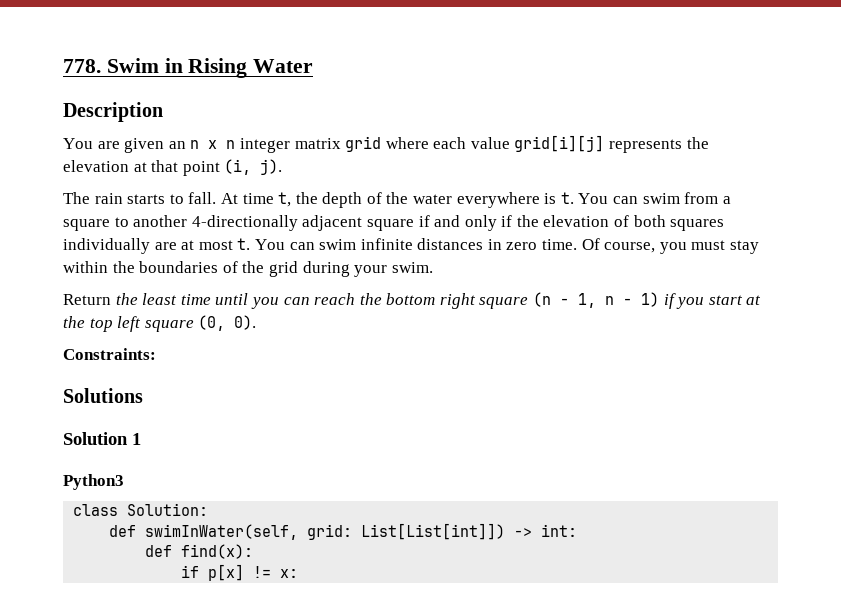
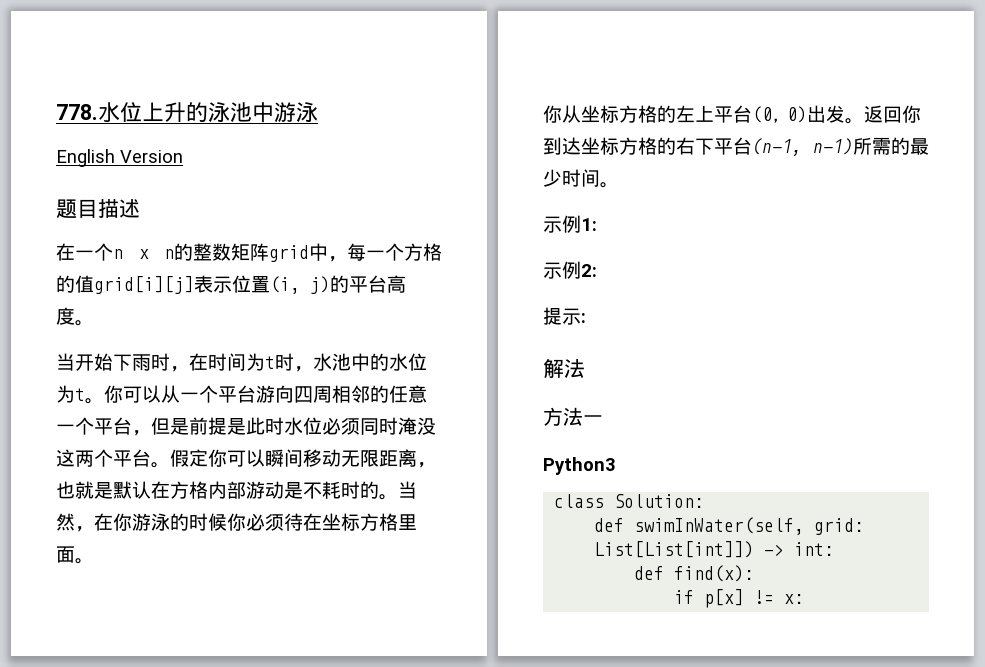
- 778. Swim in Rising Water
- Description
- You are given an n x n integer matrix grid where each value grid[i][j] represents the elevation at that point (i, j).
- The rain starts to fall. At time t, the depth of the water everywhere is t. You can swim from a square to another 4-directionally adjacent square if and only if the elevation of both squares individually are at most t. You can swim infinite distances in zero time. Of course, you must stay within the boundaries of the grid during your swim.
- Return the least time until you can reach the bottom right square (n - 1, n - 1) if you start at the top left square (0, 0).
- Constraints:
- Solutions
- Solution 1
+ 778.水位上升的泳池中游泳
+ English Version
+ 题目描述
+ 在一个n x n的整数矩阵grid中，每一个方格的值grid[i][j]表示位置(i, j)的平台高度。
+ 当开始下雨时，在时间为t时，水池中的水位为t。你可以从一个平台游向四周相邻的任意一个平台，但是前提是此时水位必须同时淹没这两个平台。假定你可以瞬间移动无限距离，也就是默认在方格内部游动是不耗时的。当然，在你游泳的时候你必须待在坐标方格里面。
+ 你从坐标方格的左上平台(0，0)出发。返回你到达坐标方格的右下平台(n-1, n-1)所需的最少时间。
+ 示例1:
+ 示例2:
+ 提示:
+ 解法
+ 方法一

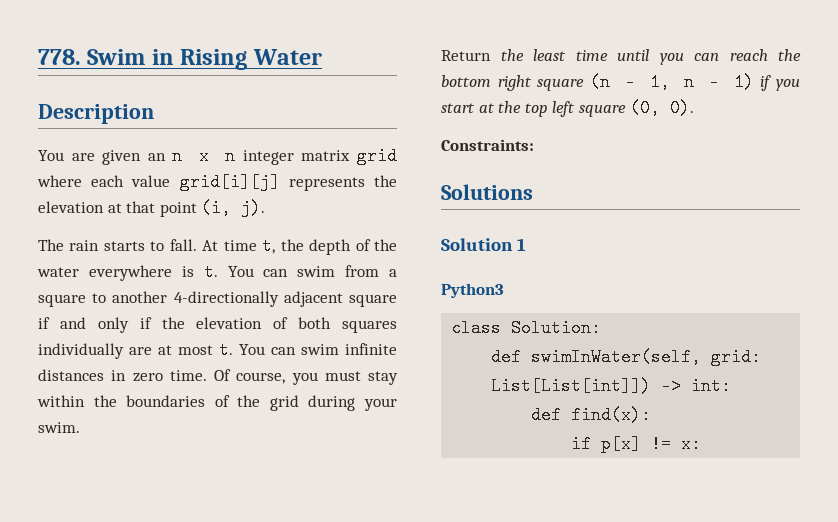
- 778.水位上升的泳池中游泳
- English Version
- 题目描述
- 在一个n x n的整数矩阵grid中，每一个方格的值grid[i][j]表示位置(i, j)的平台高度。
- 当开始下雨时，在时间为t时，水池中的水位为t。你可以从一个平台游向四周相邻的任意一个平台，但是前提是此时水位必须同时淹没这两个平台。假定你可以瞬间移动无限距离，也就是默认在方格内部游动是不耗时的。当然，在你游泳的时候你必须待在坐标方格里面。
- 你从坐标方格的左上平台(0，0)出发。返回你到达坐标方格的右下平台(n-1, n-1)所需的最少时间。
- 示例1:
- 示例2:
- 提示:
- 解法
- 方法一
+ 778. Swim in Rising Water
+ Description
+ You are given an n x n integer matrix grid where each value grid[i][j] represents the elevation at that point (i, j).
+ The rain starts to fall. At time t, the depth of the water everywhere is t. You can swim from a square to another 4-directionally adjacent square if and only if the elevation of both squares individually are at most t. You can swim infinite distances in zero time. Of course, you must stay within the boundaries of the grid during your swim.
+ Return the least time until you can reach the bottom right square (n - 1, n - 1) if you start at the top left square (0, 0).
+ Constraints:
+ Solutions
+ Solution 1

